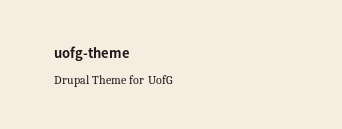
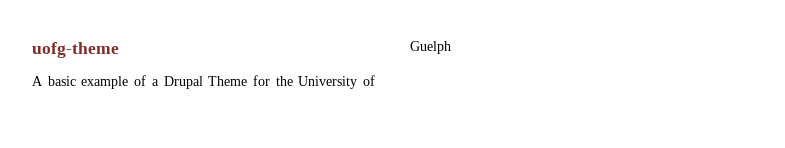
- Drupal Theme for UofG
+ A basic example of a Drupal Theme for the University of Guelph

